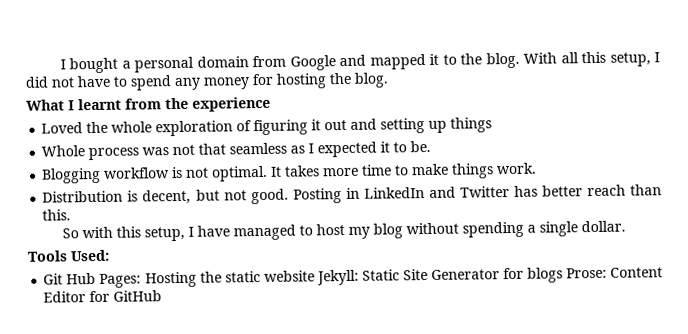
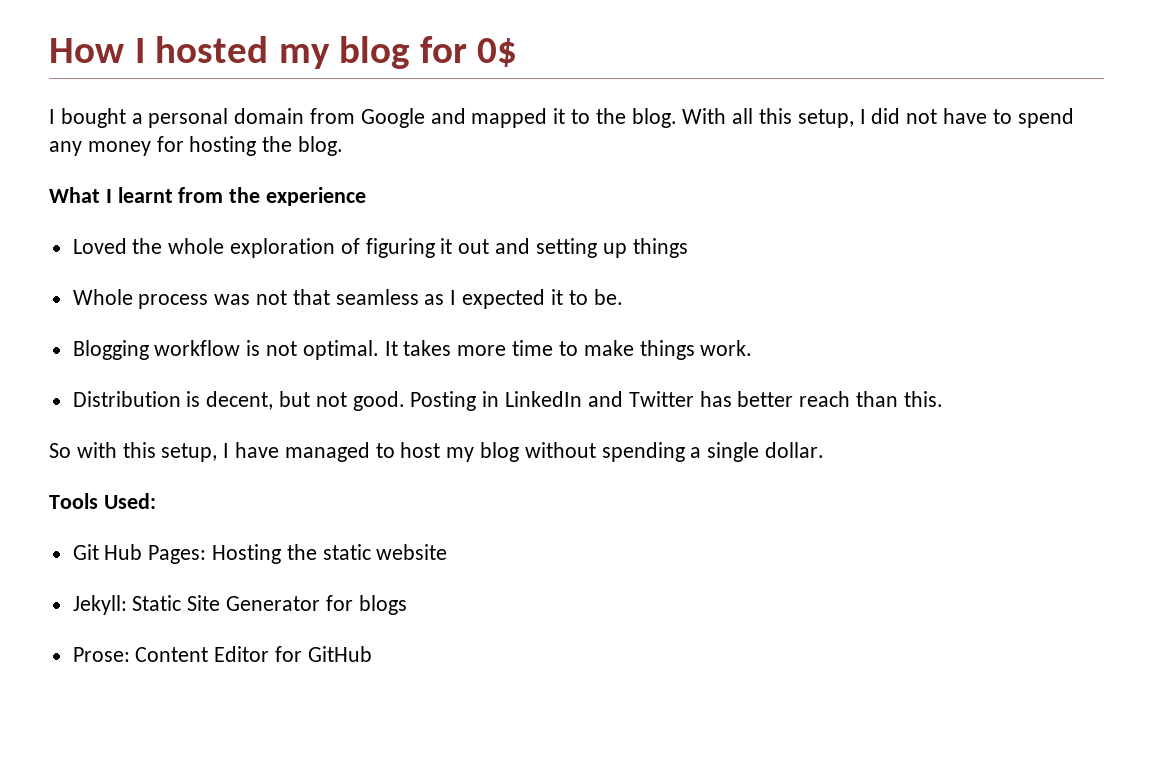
+ How I hosted my blog for 0$
- Git Hub Pages: Hosting the static website Jekyll: Static Site Generator for blogs Prose: Content Editor for GitHub
+ Git Hub Pages: Hosting the static website
+ Jekyll: Static Site Generator for blogs
+ Prose: Content Editor for GitHub

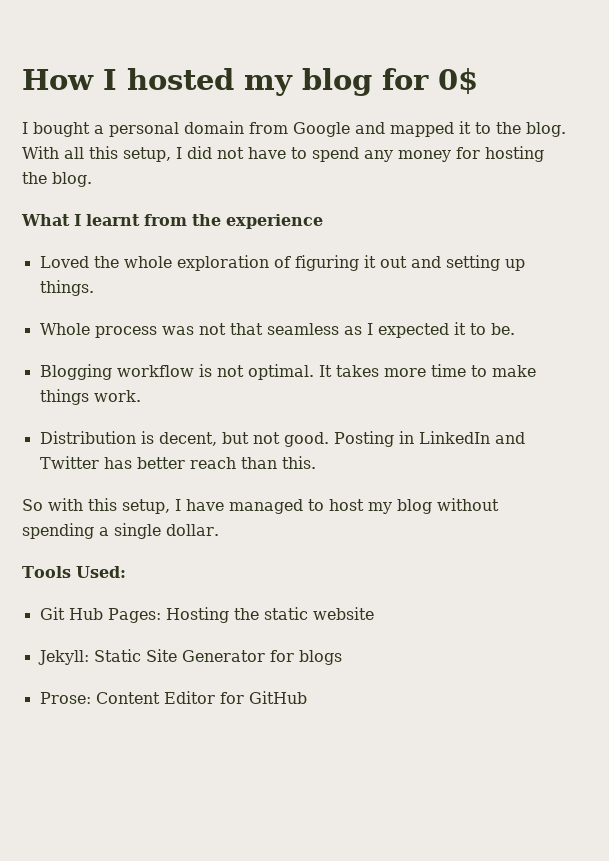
- Loved the whole exploration of figuring it out and setting up things
+ Loved the whole exploration of figuring it out and setting up things.

